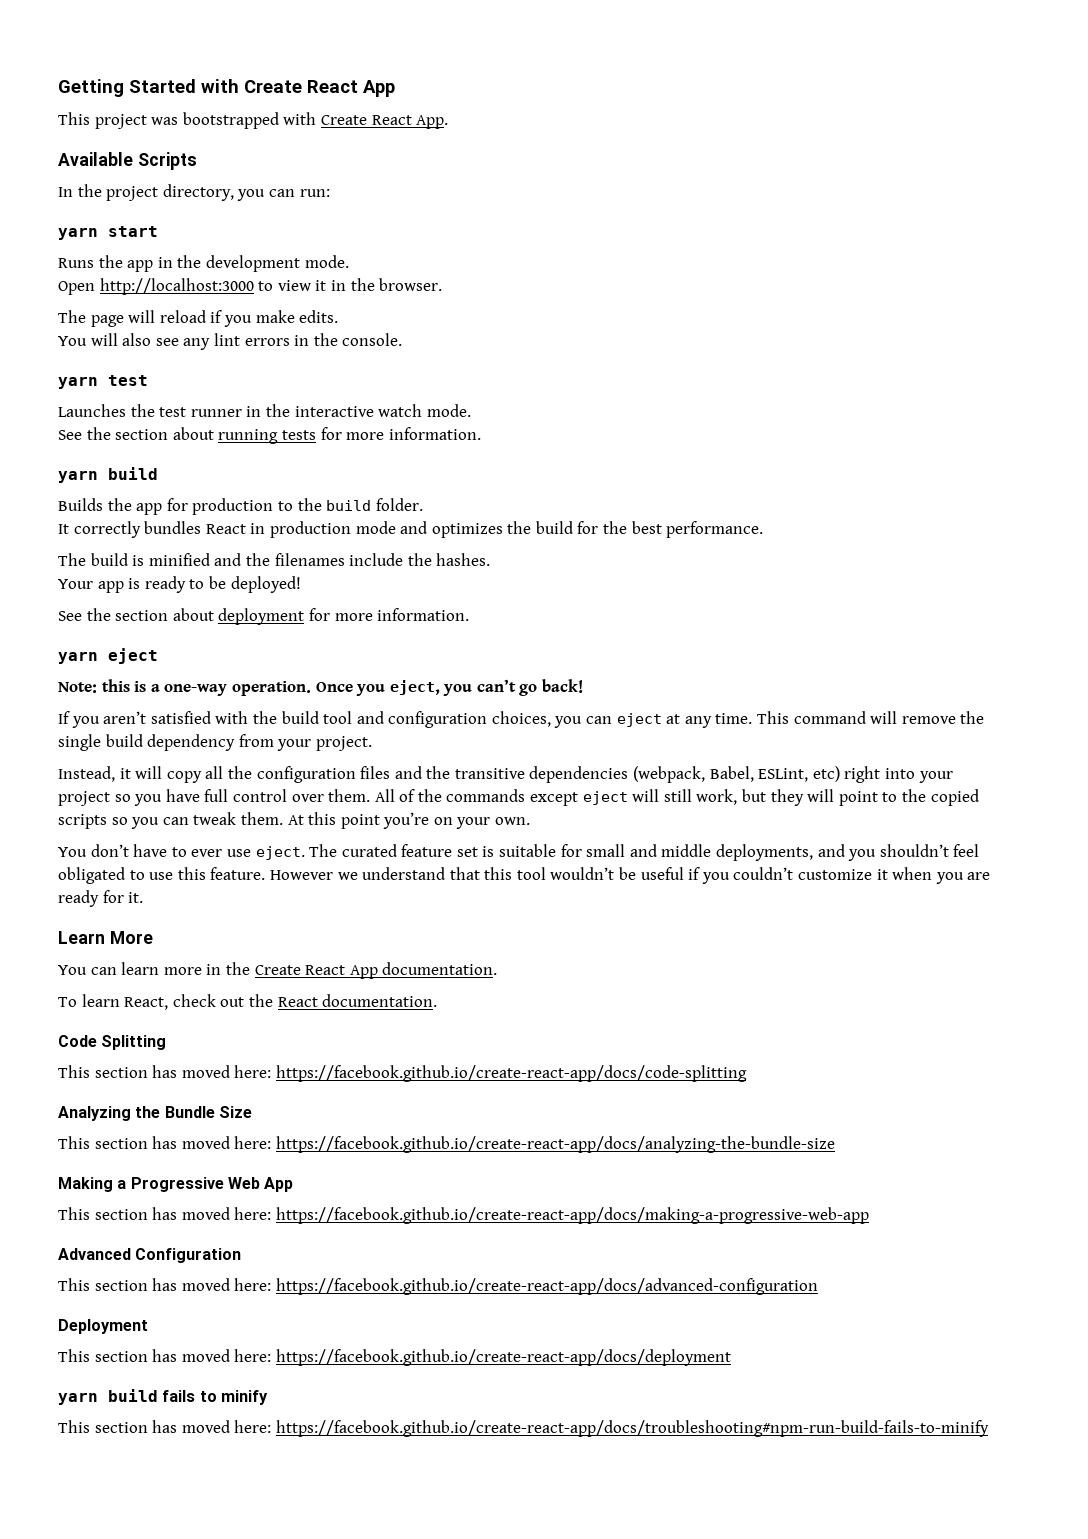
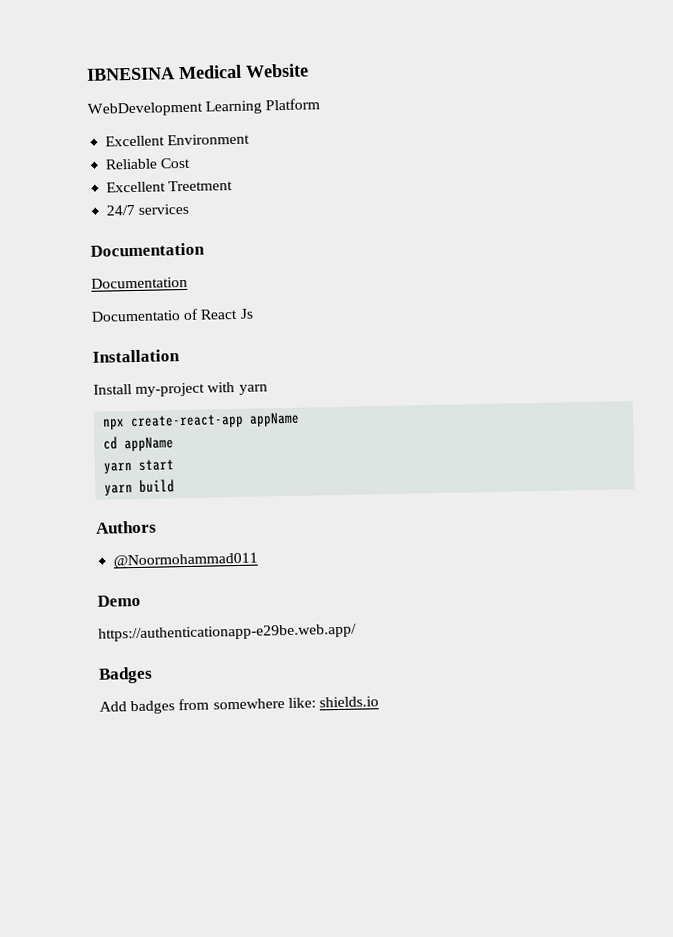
- Getting Started with Create React App
- This project was bootstrapped with Create React App.
- Available Scripts
- In the project directory, you can run:
+ IBNESINA Medical Website
+ WebDevelopment Learning Platform
+ Excellent Environment
+ Reliable Cost
+ Excellent Treetment
+ 24/7 services
+ Documentation
+ Documentation
+ Documentatio of React Js
+ Installation
+ Install my-project with yarn
+ npx create-react-app appName
+ cd appName
  yarn start
- Runs the app in the development mode.
- Open http://localhost:3000 to view it in the browser.
- The page will reload if you make edits.
- You will also see any lint errors in the console.
- yarn test
- Launches the test runner in the interactive watch mode.
- See the section about running tests for more information.
  yarn build
- Builds the app for production to the build folder.
- It correctly bundles React in production mode and optimizes the build for the best performance.
- The build is minified and the filenames include the hashes.
- Your app is ready to be deployed!
- See the section about deployment for more information.
- yarn eject
- Note: this is a one-way operation. Once you eject, you can’t go back!
- If you aren’t satisfied with the build tool and configuration choices, you can eject at any time. This command will remove the single build dependency from your project.
- Instead, it will copy all the configuration files and the transitive dependencies (webpack, Babel, ESLint, etc) right into your project so you have full control over them. All of the commands except eject will still work, but they will point to the copied scripts so you can tweak them. At this point you’re on your own.
- You don’t have to ever use eject. The curated feature set is suitable for small and middle deployments, and you shouldn’t feel obligated to use this feature. However we understand that this tool wouldn’t be useful if you couldn’t customize it when you are ready for it.
- Learn More
- You can learn more in the Create React App documentation.
- To learn React, check out the React documentation.
- Code Splitting
- This section has moved here: https://facebook.github.io/create-react-app/docs/code-splitting
- Analyzing the Bundle Size
- This section has moved here: https://facebook.github.io/create-react-app/docs/analyzing-the-bundle-size
- Making a Progressive Web App
- This section has moved here: https://facebook.github.io/create-react-app/docs/making-a-progressive-web-app
- Advanced Configuration
- This section has moved here: https://facebook.github.io/create-react-app/docs/advanced-configuration
- Deployment
- This section has moved here: https://facebook.github.io/create-react-app/docs/deployment
- yarn build fails to minify
- This section has moved here: https://facebook.github.io/create-react-app/docs/troubleshooting#npm-run-build-fails-to-minify
+ Authors
+ @Noormohammad011
+ Demo
+ https://authenticationapp-e29be.web.app/
+ Badges
+ Add badges from somewhere like: shields.io

